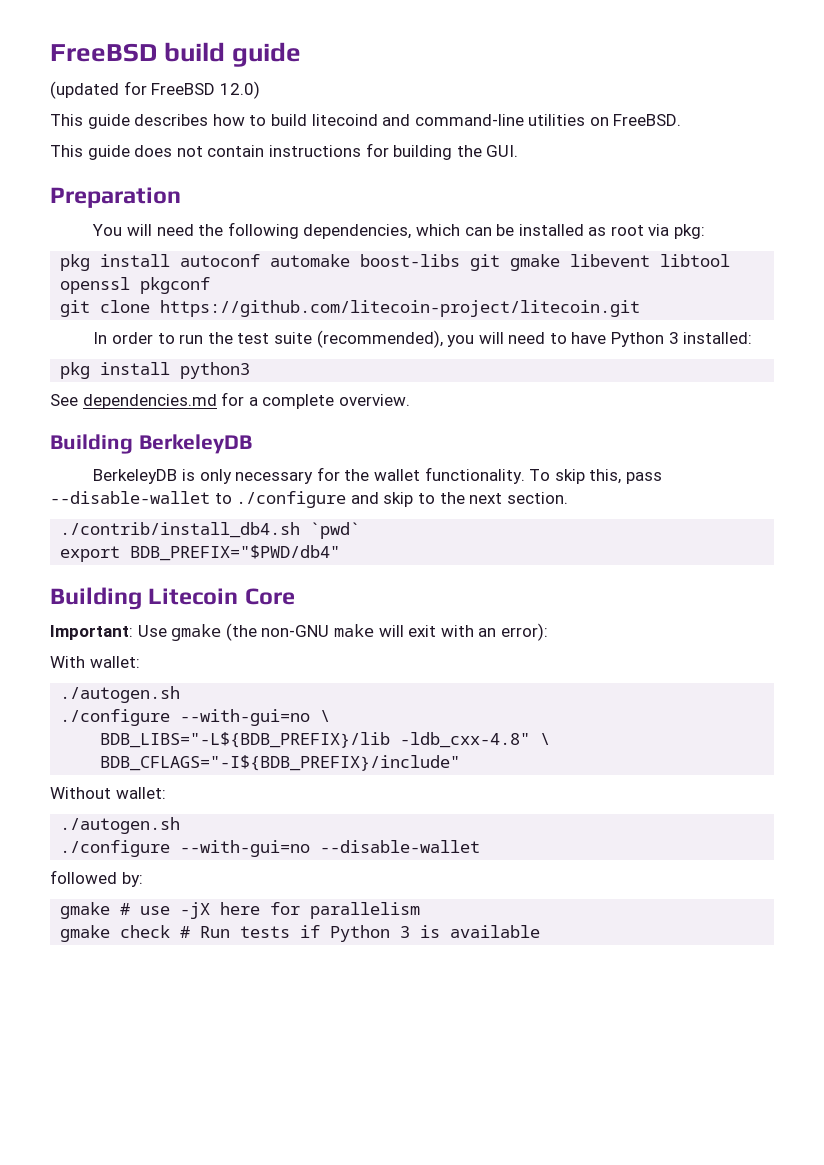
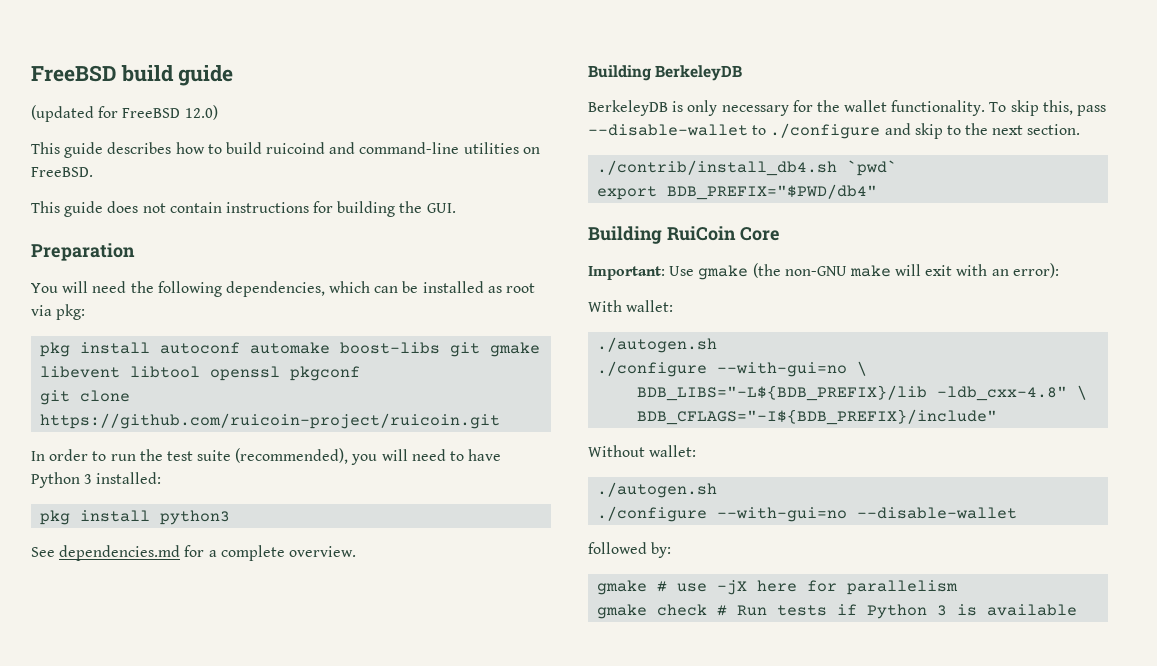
- This guide describes how to build litecoind and command-line utilities on FreeBSD.
+ This guide describes how to build ruicoind and command-line utilities on FreeBSD.
- git clone https://github.com/litecoin-project/litecoin.git
+ git clone https://github.com/ruicoin-project/ruicoin.git
- Building Litecoin Core
+ Building RuiCoin Core

